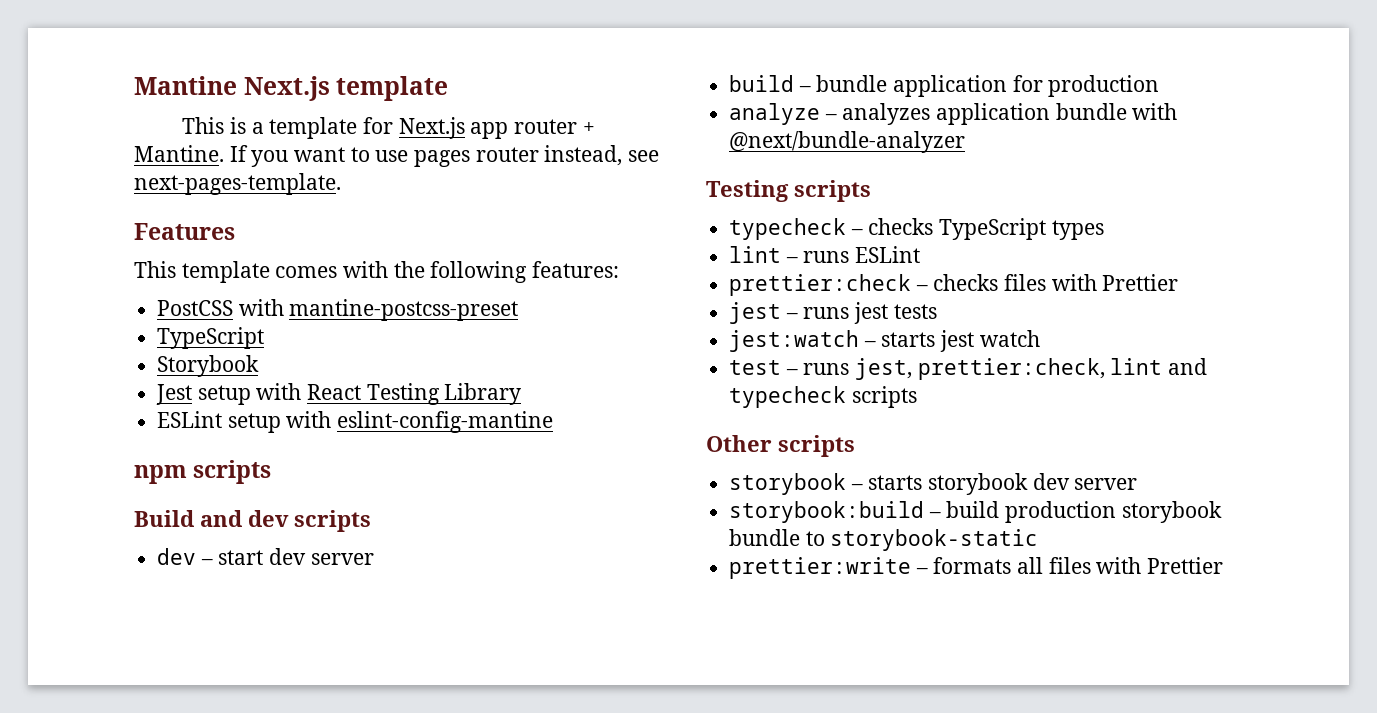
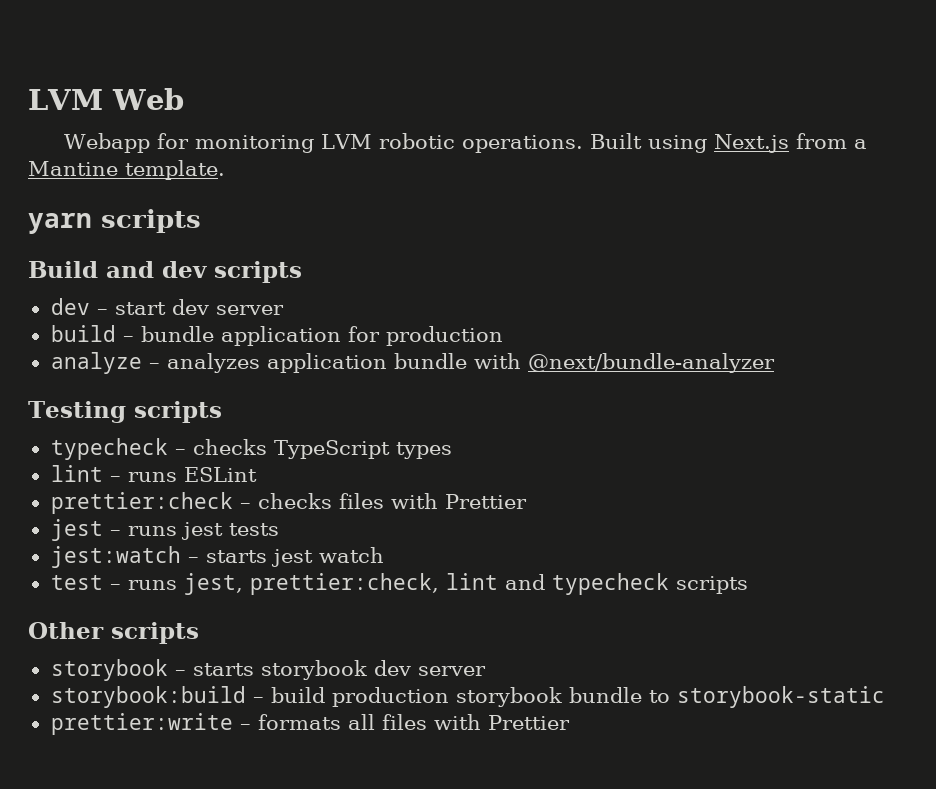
- Mantine Next.js template
- This is a template for Next.js app router + Mantine. If you want to use pages router instead, see next-pages-template.
- Features
- This template comes with the following features:
- PostCSS with mantine-postcss-preset
- TypeScript
- Storybook
- Jest setup with React Testing Library
- ESLint setup with eslint-config-mantine
- npm scripts
+ LVM Web
+ Webapp for monitoring LVM robotic operations. Built using Next.js from a Mantine template.
+ yarn scripts

